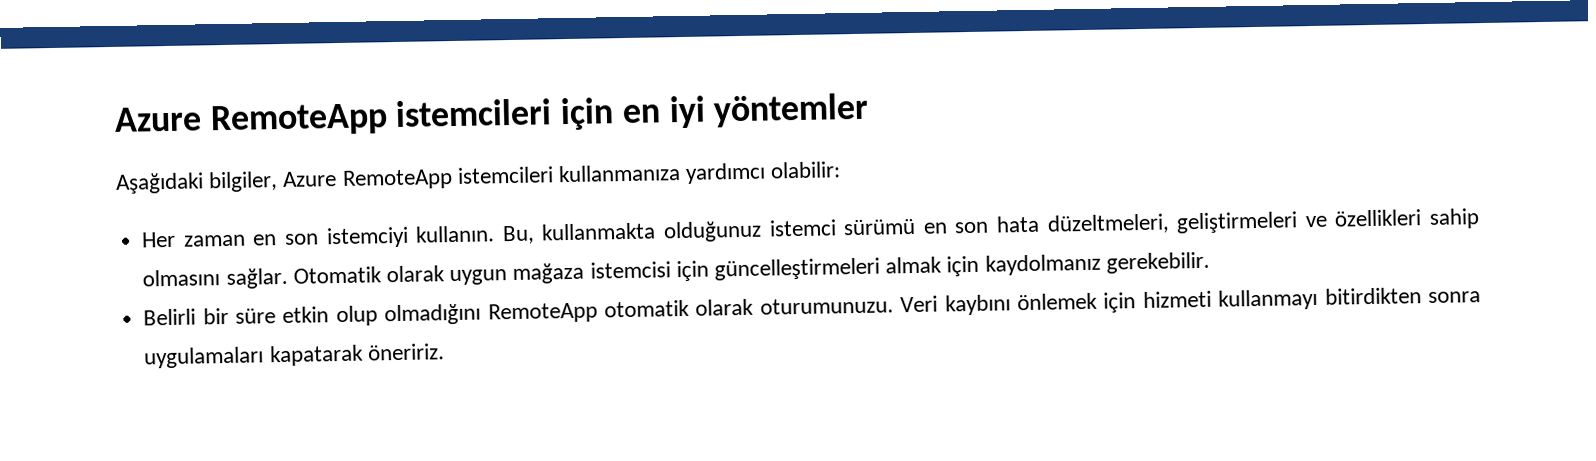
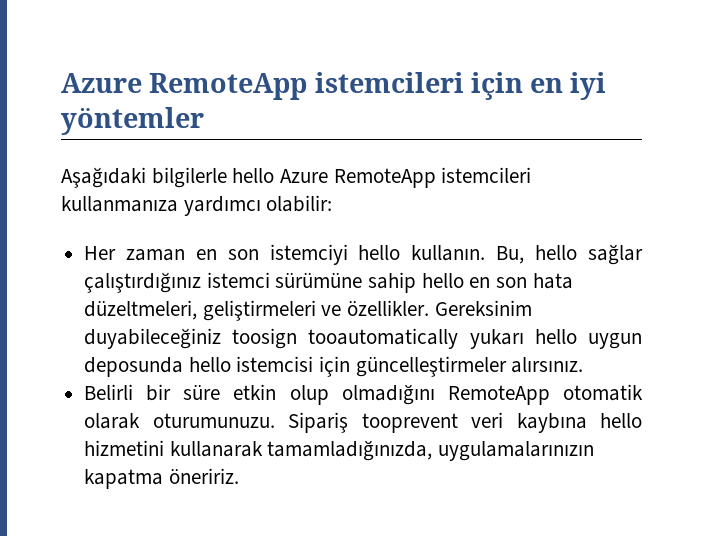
- Aşağıdaki bilgiler, Azure RemoteApp istemcileri kullanmanıza yardımcı olabilir:
+ Aşağıdaki bilgilerle hello Azure RemoteApp istemcileri kullanmanıza yardımcı olabilir:
- Her zaman en son istemciyi kullanın.
+ Her zaman en son istemciyi hello kullanın.
- Bu, kullanmakta olduğunuz istemci sürümü en son hata düzeltmeleri, geliştirmeleri ve özellikleri sahip olmasını sağlar. Otomatik olarak uygun mağaza istemcisi için güncelleştirmeleri almak için kaydolmanız gerekebilir.
+ Bu, hello sağlar çalıştırdığınız istemci sürümüne sahip hello en son hata düzeltmeleri, geliştirmeleri ve özellikler. Gereksinim duyabileceğiniz toosign tooautomatically yukarı hello uygun deposunda hello istemcisi için güncelleştirmeler alırsınız.
- Veri kaybını önlemek için hizmeti kullanmayı bitirdikten sonra uygulamaları kapatarak öneririz.
+ Sipariş tooprevent veri kaybına hello hizmetini kullanarak tamamladığınızda, uygulamalarınızın kapatma öneririz.

